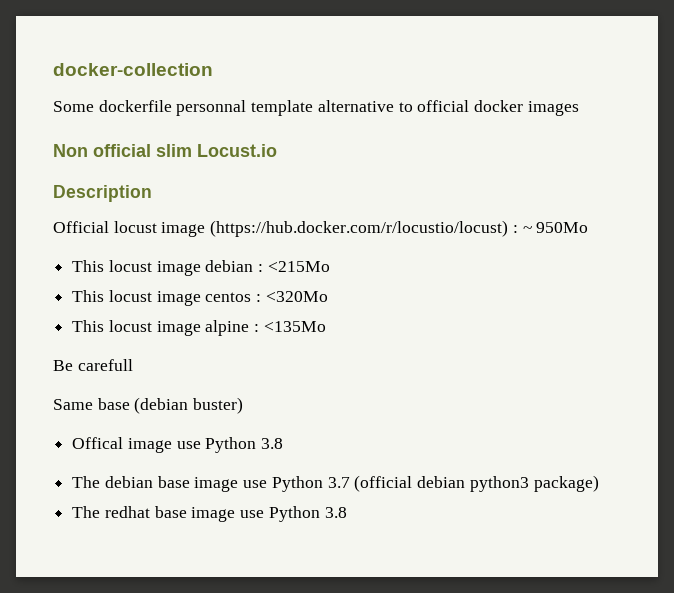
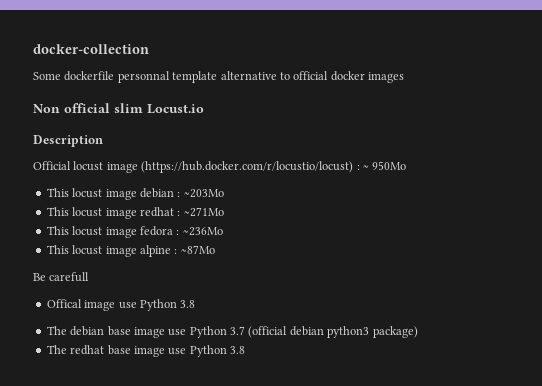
- This locust image debian : <215Mo
- This locust image centos : <320Mo
+ This locust image debian : ~203Mo
+ This locust image redhat : ~271Mo
+ This locust image fedora : ~236Mo
- This locust image alpine : <135Mo
+ This locust image alpine : ~87Mo
- Same base (debian buster)

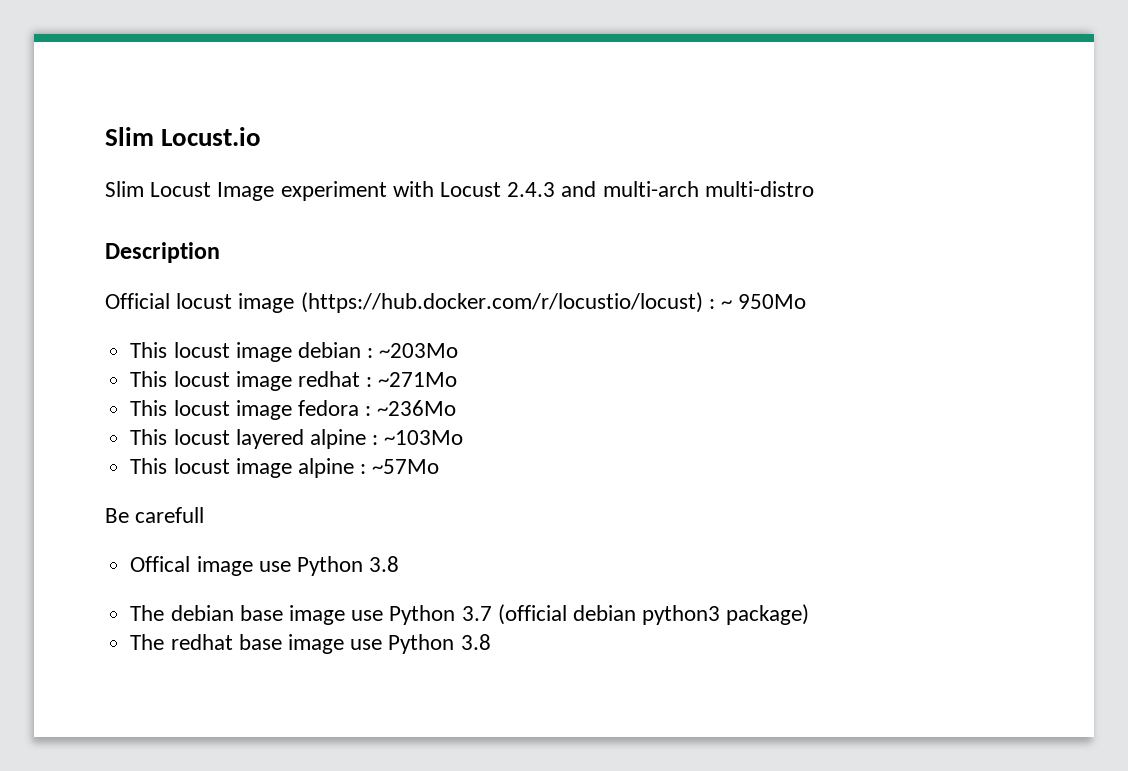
- docker-collection
- Some dockerfile personnal template alternative to official docker images
- Non official slim Locust.io
+ Slim Locust.io
+ Slim Locust Image experiment with Locust 2.4.3 and multi-arch multi-distro
+ This locust layered alpine : ~103Mo
- This locust image alpine : ~87Mo
+ This locust image alpine : ~57Mo

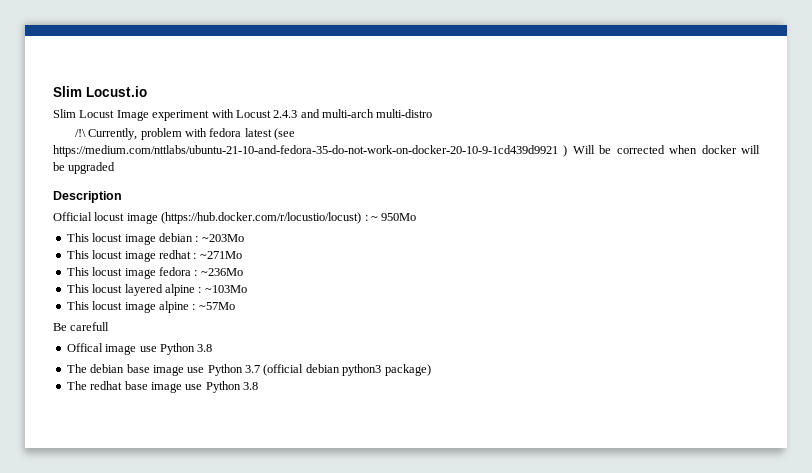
+ /!\ Currently, problem with fedora latest (see https://medium.com/nttlabs/ubuntu-21-10-and-fedora-35-do-not-work-on-docker-20-10-9-1cd439d9921 ) Will be corrected when docker will be upgraded

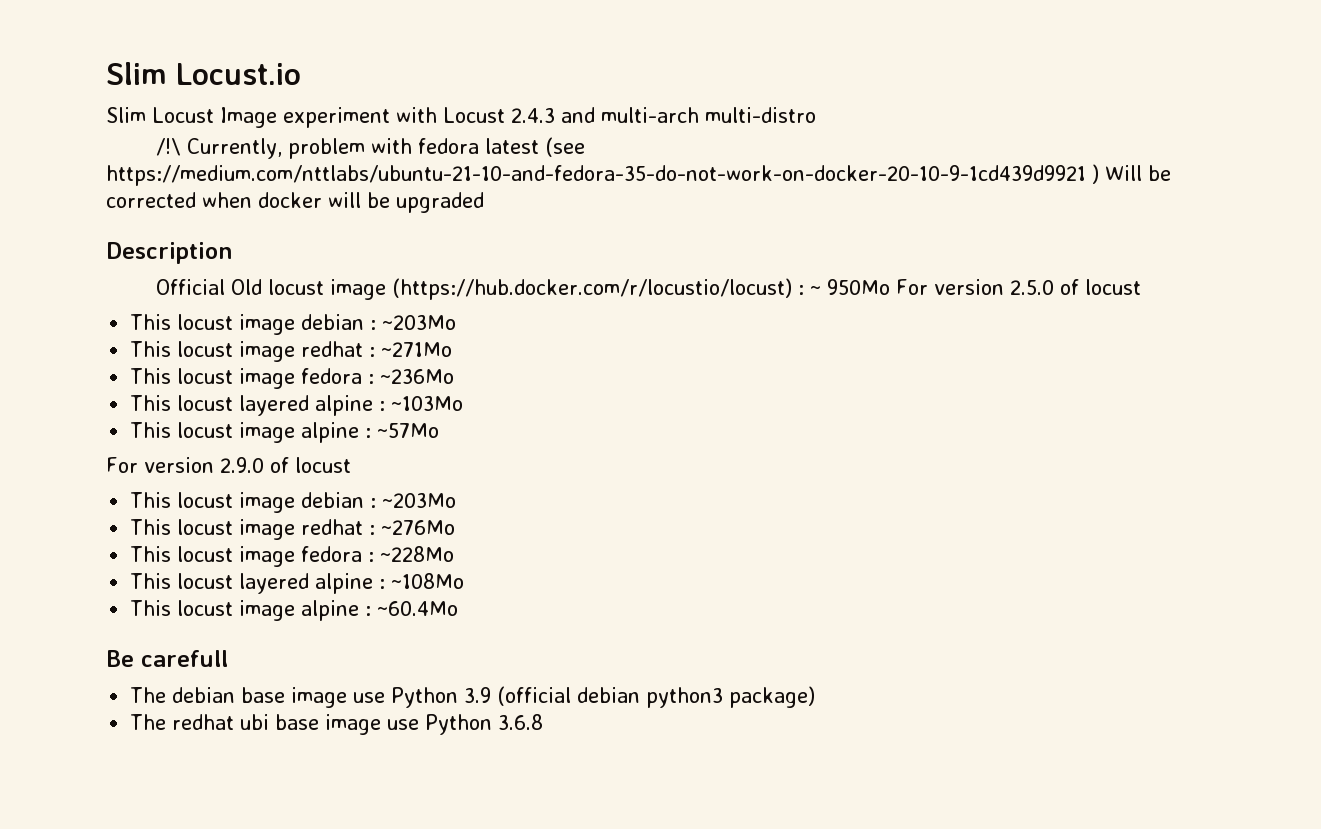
- Official locust image (https://hub.docker.com/r/locustio/locust) : ~ 950Mo
+ Official Old locust image (https://hub.docker.com/r/locustio/locust) : ~ 950Mo For version 2.5.0 of locust
+ For version 2.9.0 of locust
+ This locust image debian : ~203Mo
+ This locust image redhat : ~276Mo
+ This locust image fedora : ~228Mo
+ This locust layered alpine : ~108Mo
+ This locust image alpine : ~60.4Mo
  Be carefull
- Offical image use Python 3.8
- The debian base image use Python 3.7 (official debian python3 package)
+ The debian base image use Python 3.9 (official debian python3 package)
- The redhat base image use Python 3.8
+ The redhat ubi base image use Python 3.6.8

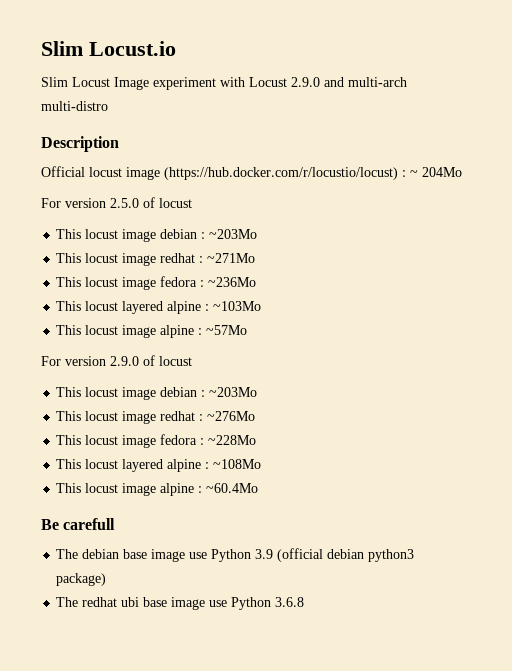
- Slim Locust Image experiment with Locust 2.4.3 and multi-arch multi-distro
+ Slim Locust Image experiment with Locust 2.9.0 and multi-arch multi-distro
- /!\ Currently, problem with fedora latest (see https://medium.com/nttlabs/ubuntu-21-10-and-fedora-35-do-not-work-on-docker-20-10-9-1cd439d9921 ) Will be corrected when docker will be upgraded
- Official Old locust image (https://hub.docker.com/r/locustio/locust) : ~ 950Mo For version 2.5.0 of locust
+ Official locust image (https://hub.docker.com/r/locustio/locust) : ~ 204Mo
+ For version 2.5.0 of locust

